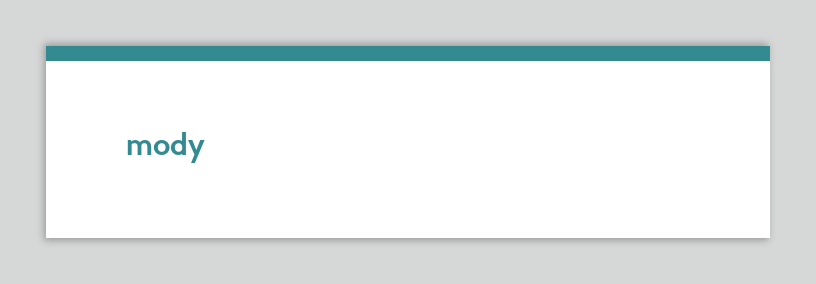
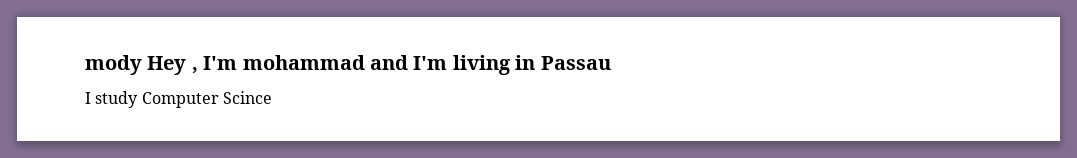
- mody
+ mody Hey , I'm mohammad and I'm living in Passau
+ I study Computer Scince

